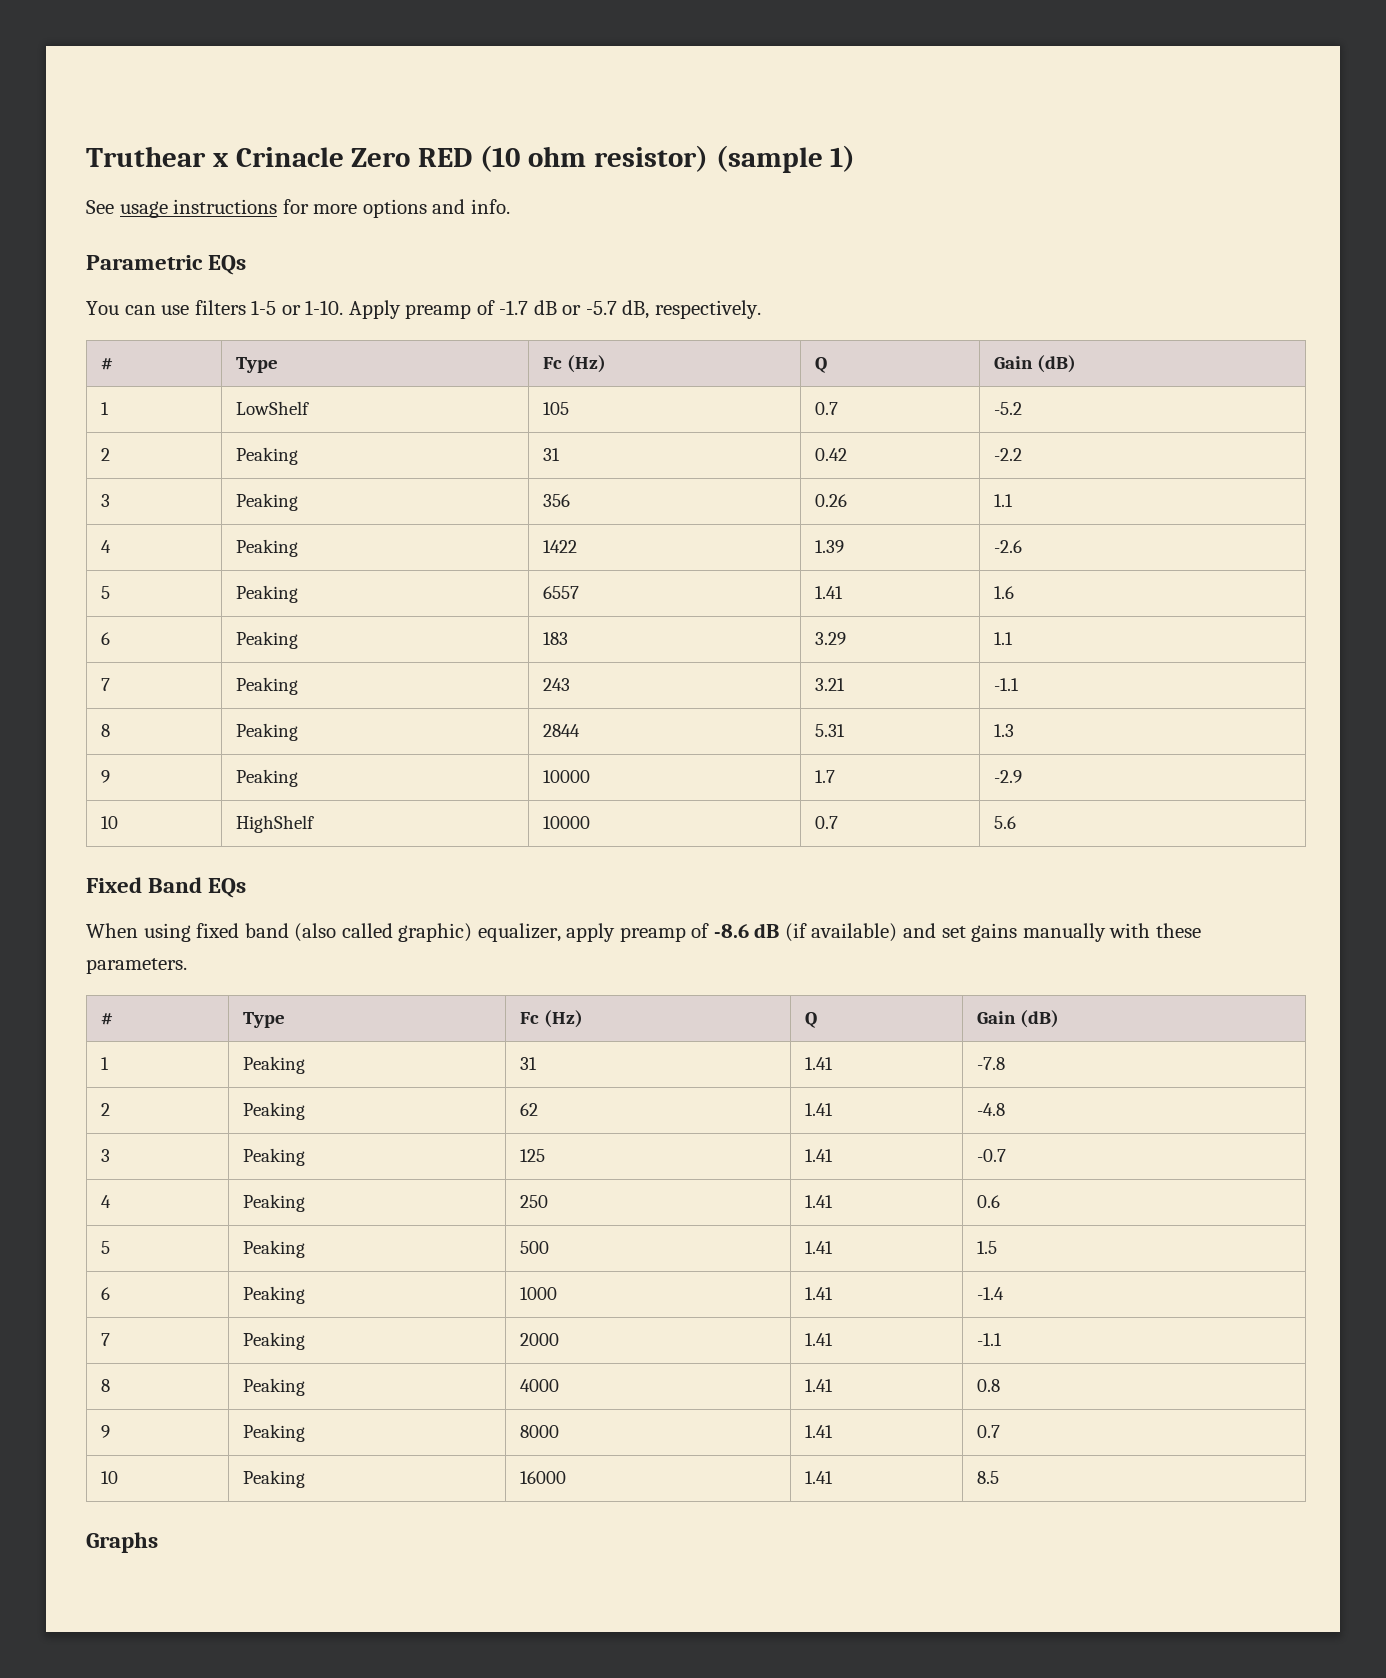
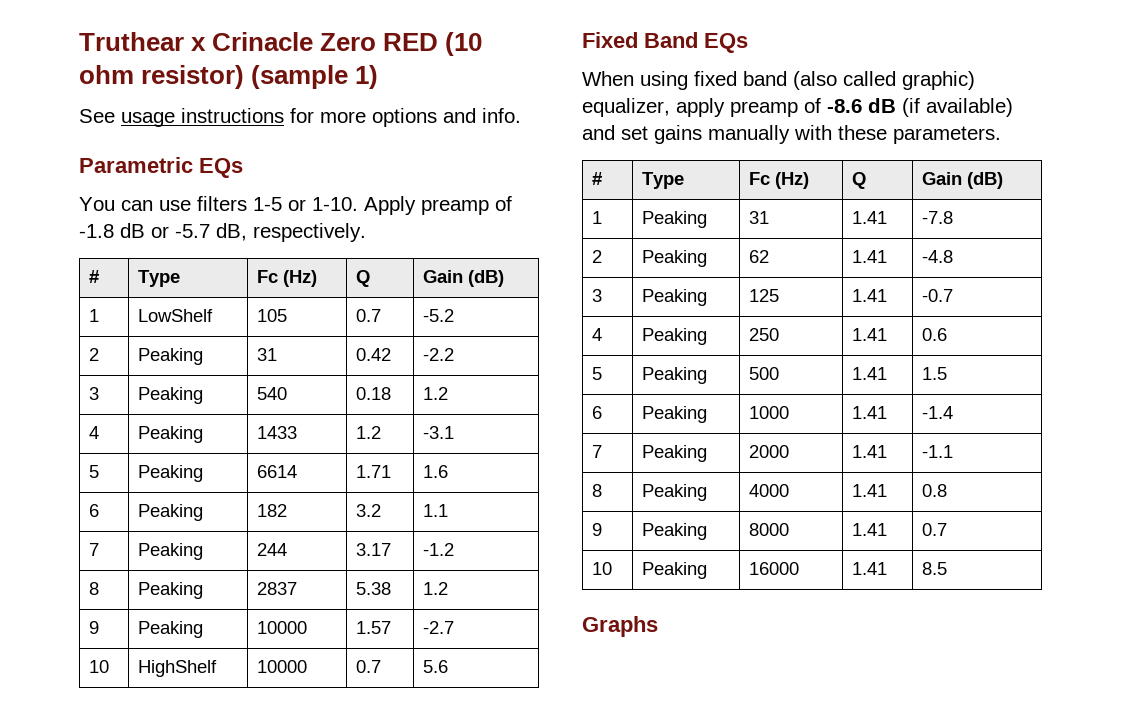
- Apply preamp of -1.7 dB or -5.7 dB, respectively.
+ Apply preamp of -1.8 dB or -5.7 dB, respectively.
- 3 | Peaking | 356 | 0.26 | 1.1
- 4 | Peaking | 1422 | 1.39 | -2.6
- 5 | Peaking | 6557 | 1.41 | 1.6
+ 3 | Peaking | 540 | 0.18 | 1.2
+ 4 | Peaking | 1433 | 1.2 | -3.1
+ 5 | Peaking | 6614 | 1.71 | 1.6
- 6 | Peaking | 183 | 3.29 | 1.1
+ 6 | Peaking | 182 | 3.2 | 1.1
- 7 | Peaking | 243 | 3.21 | -1.1
- 8 | Peaking | 2844 | 5.31 | 1.3
+ 7 | Peaking | 244 | 3.17 | -1.2
+ 8 | Peaking | 2837 | 5.38 | 1.2
- 9 | Peaking | 10000 | 1.7 | -2.9
+ 9 | Peaking | 10000 | 1.57 | -2.7

